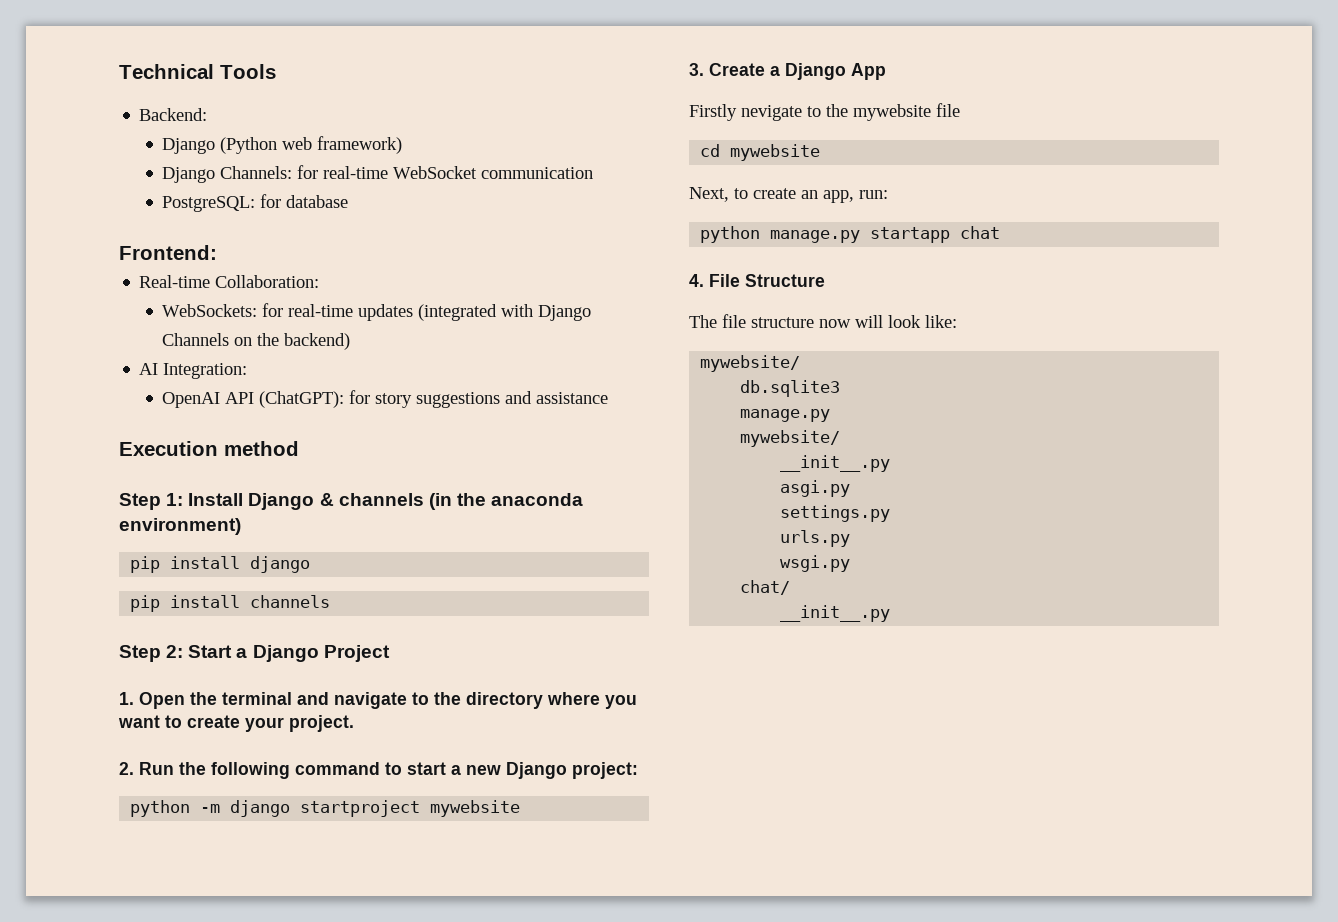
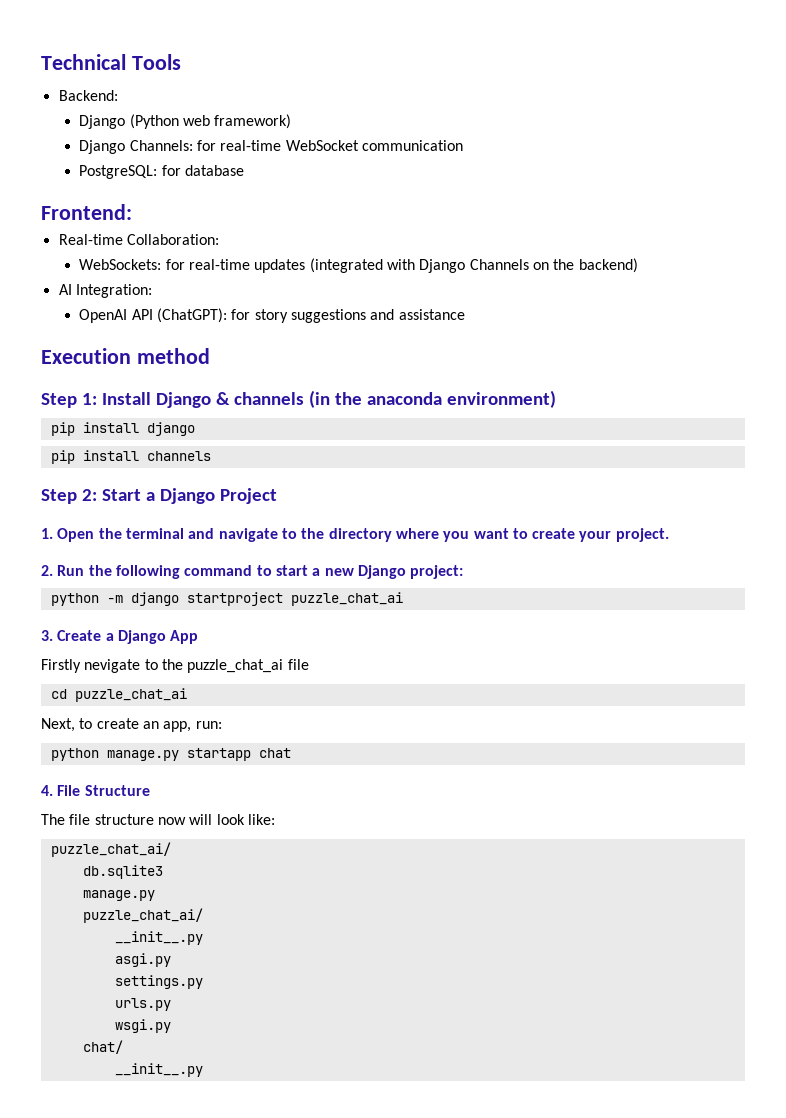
- python -m django startproject mywebsite
+ python -m django startproject puzzle_chat_ai
- Firstly nevigate to the mywebsite file
+ Firstly nevigate to the puzzle_chat_ai file
- cd mywebsite
+ cd puzzle_chat_ai
  The file structure now will look like:
- mywebsite/
+ puzzle_chat_ai/
  db.sqlite3
  manage.py
- mywebsite/
+ puzzle_chat_ai/

